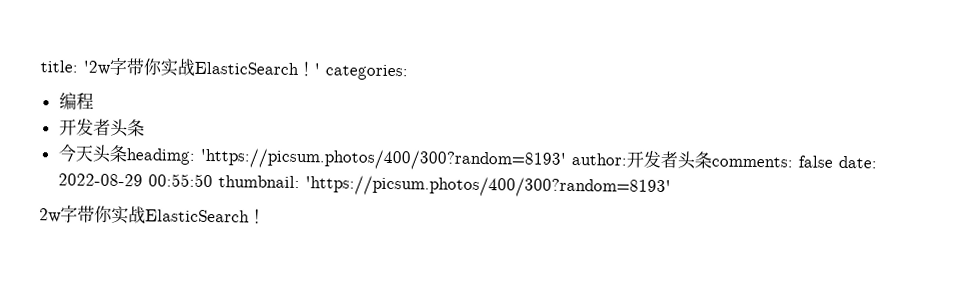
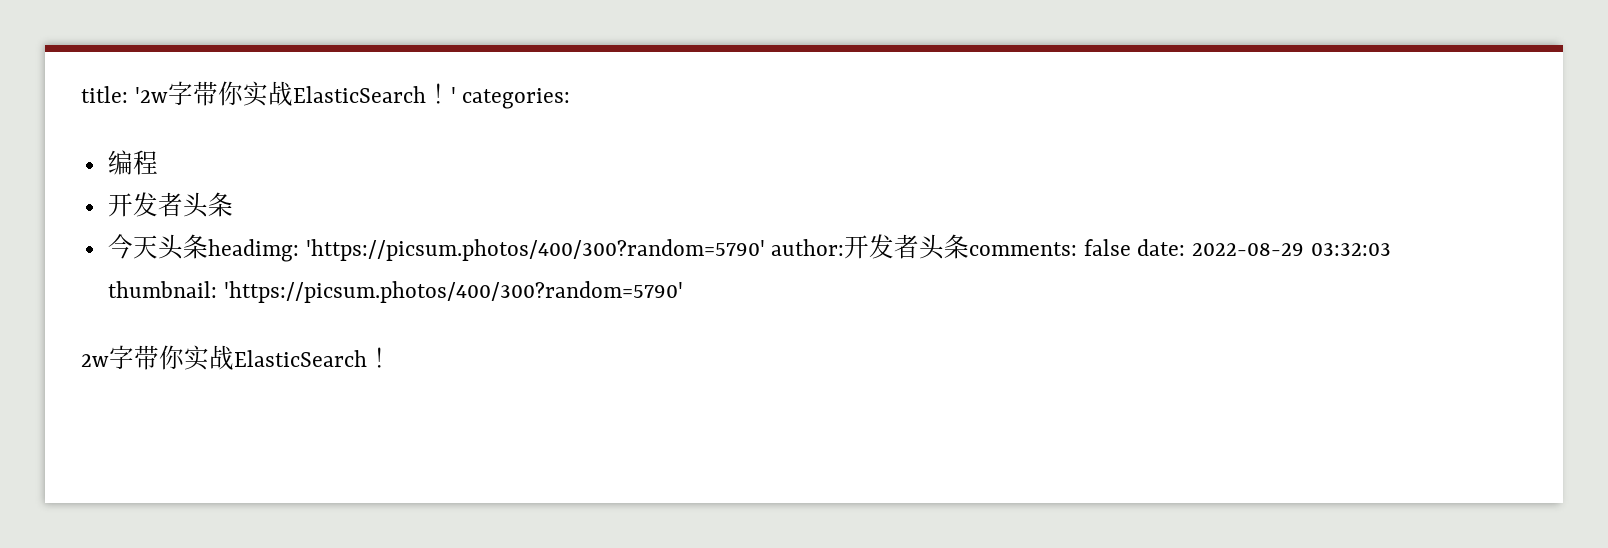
- 今天头条headimg: 'https://picsum.photos/400/300?random=8193' author:开发者头条comments: false date: 2022-08-29 00:55:50 thumbnail: 'https://picsum.photos/400/300?random=8193'
+ 今天头条headimg: 'https://picsum.photos/400/300?random=5790' author:开发者头条comments: false date: 2022-08-29 03:32:03 thumbnail: 'https://picsum.photos/400/300?random=5790'

